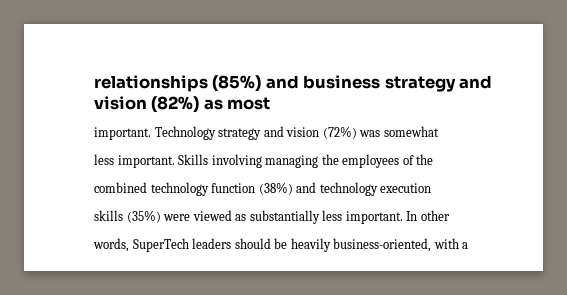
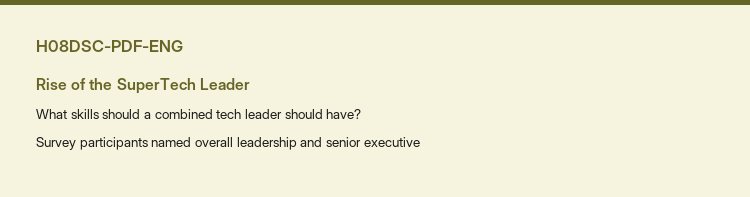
- relationships (85%) and business strategy and vision (82%) as most
- important. Technology strategy and vision (72%) was somewhat
- less important. Skills involving managing the employees of the
- combined technology function (38%) and technology execution
- skills (35%) were viewed as substantially less important. In other
- words, SuperTech leaders should be heavily business-oriented, with a
+ H08DSC-PDF-ENG
+ Rise of the SuperTech Leader
+ What skills should a combined tech leader should have?
+ Survey participants named overall leadership and senior executive

